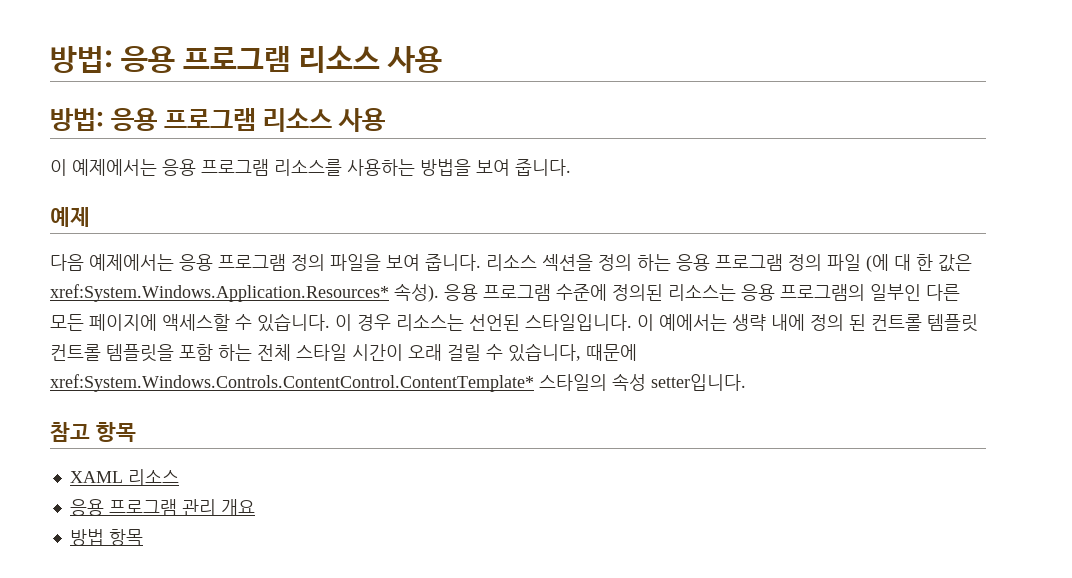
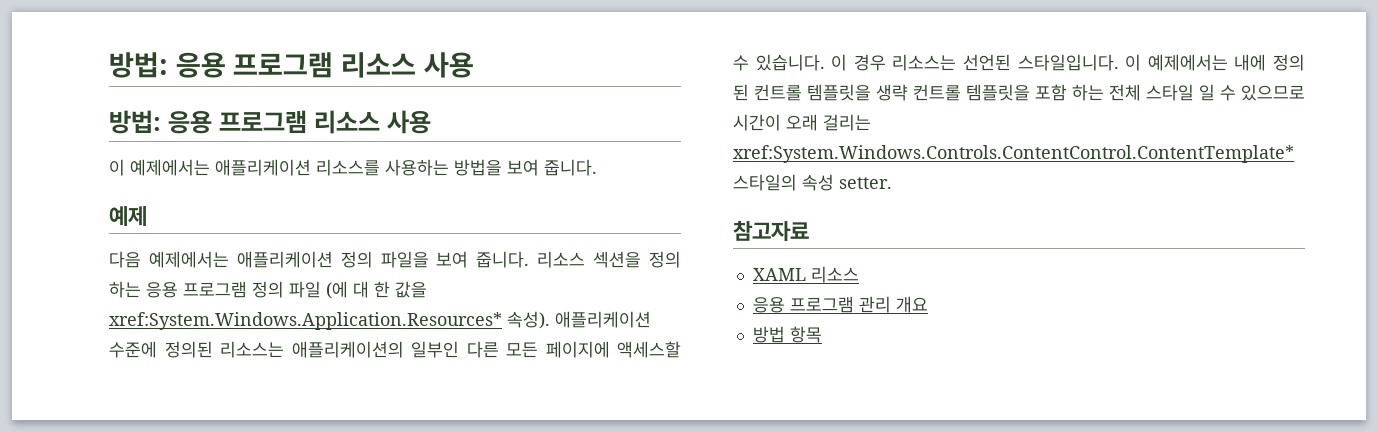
- 이 예제에서는 응용 프로그램 리소스를 사용하는 방법을 보여 줍니다.
+ 이 예제에서는 애플리케이션 리소스를 사용하는 방법을 보여 줍니다.
- 다음 예제에서는 응용 프로그램 정의 파일을 보여 줍니다.
+ 다음 예제에서는 애플리케이션 정의 파일을 보여 줍니다.
- 리소스 섹션을 정의 하는 응용 프로그램 정의 파일 (에 대 한 값은 xref:System.Windows.Application.Resources* 속성).
+ 리소스 섹션을 정의 하는 응용 프로그램 정의 파일 (에 대 한 값을 xref:System.Windows.Application.Resources* 속성).
- 응용 프로그램 수준에 정의된 리소스는 응용 프로그램의 일부인 다른 모든 페이지에 액세스할 수 있습니다.
+ 애플리케이션 수준에 정의된 리소스는 애플리케이션의 일부인 다른 모든 페이지에 액세스할 수 있습니다.
- 이 예에서는 생략 내에 정의 된 컨트롤 템플릿 컨트롤 템플릿을 포함 하는 전체 스타일 시간이 오래 걸릴 수 있습니다, 때문에 xref:System.Windows.Controls.ContentControl.ContentTemplate* 스타일의 속성 setter입니다.
- 참고 항목
+ 이 예제에서는 내에 정의 된 컨트롤 템플릿을 생략 컨트롤 템플릿을 포함 하는 전체 스타일 일 수 있으므로 시간이 오래 걸리는 xref:System.Windows.Controls.ContentControl.ContentTemplate* 스타일의 속성 setter.
+ 참고자료

